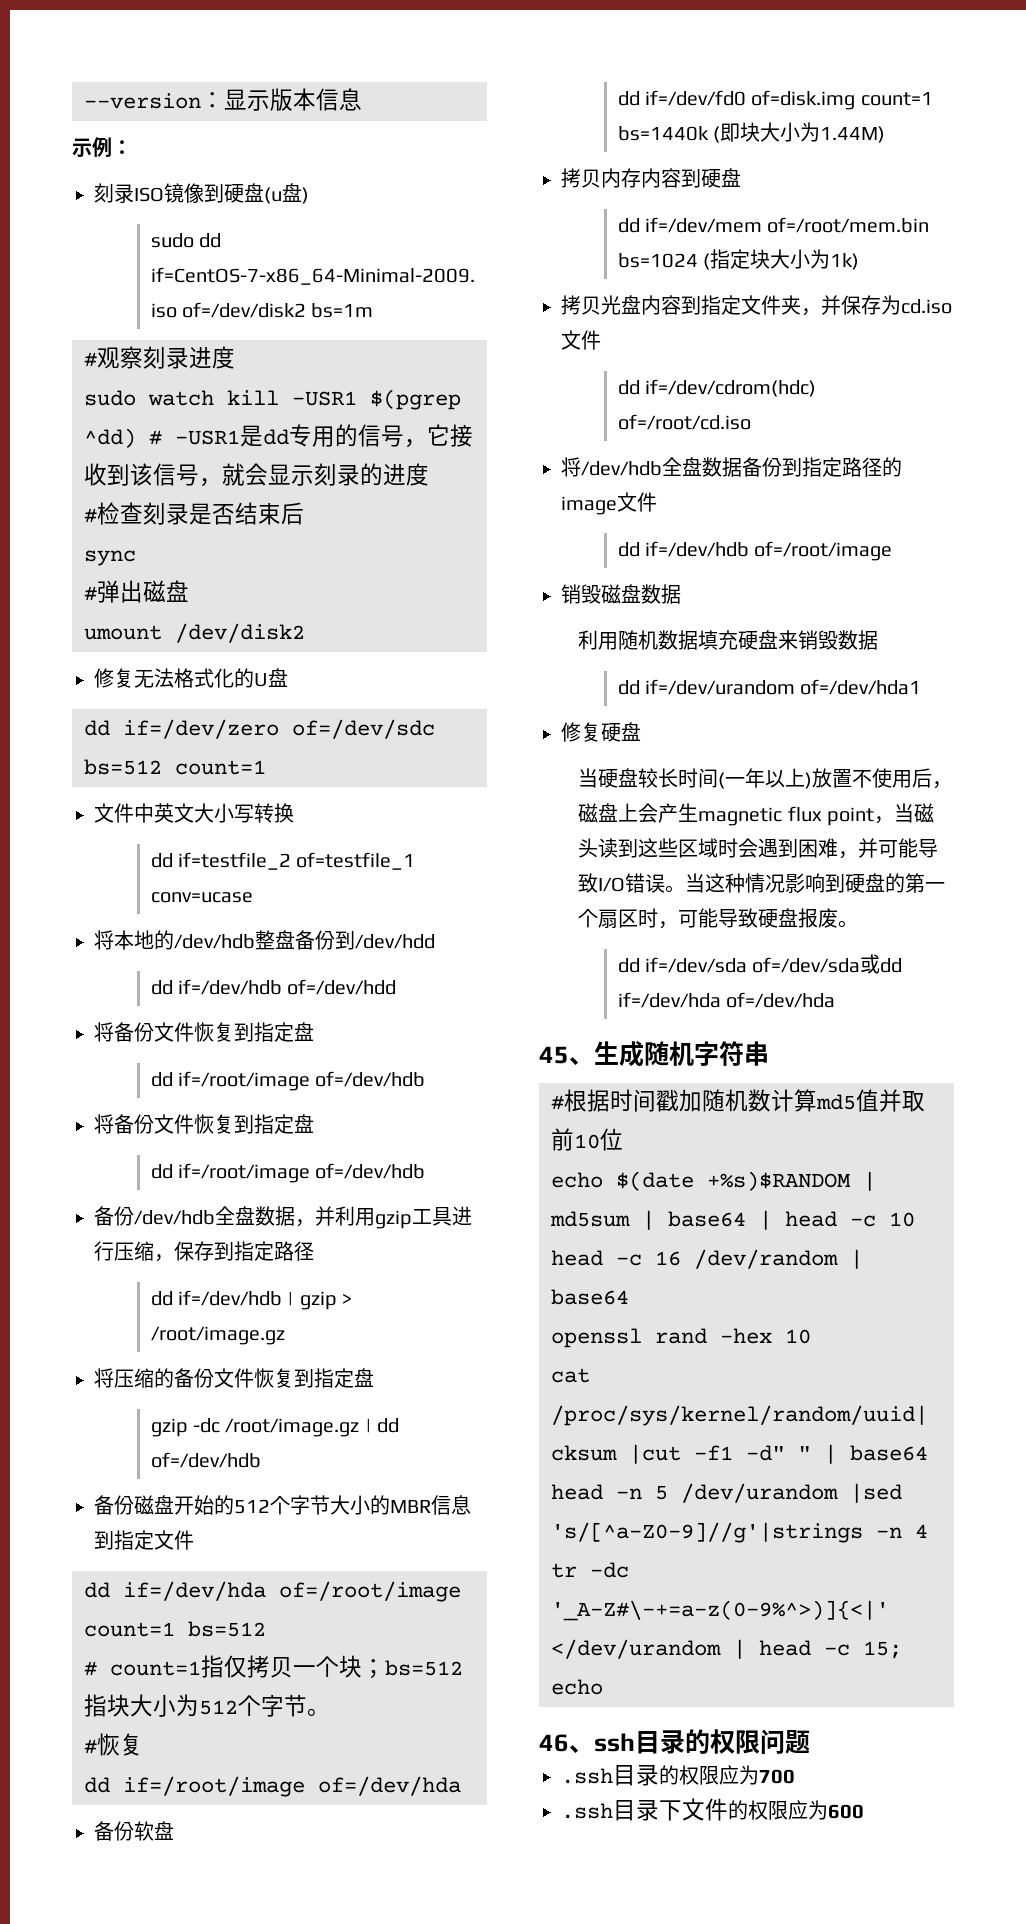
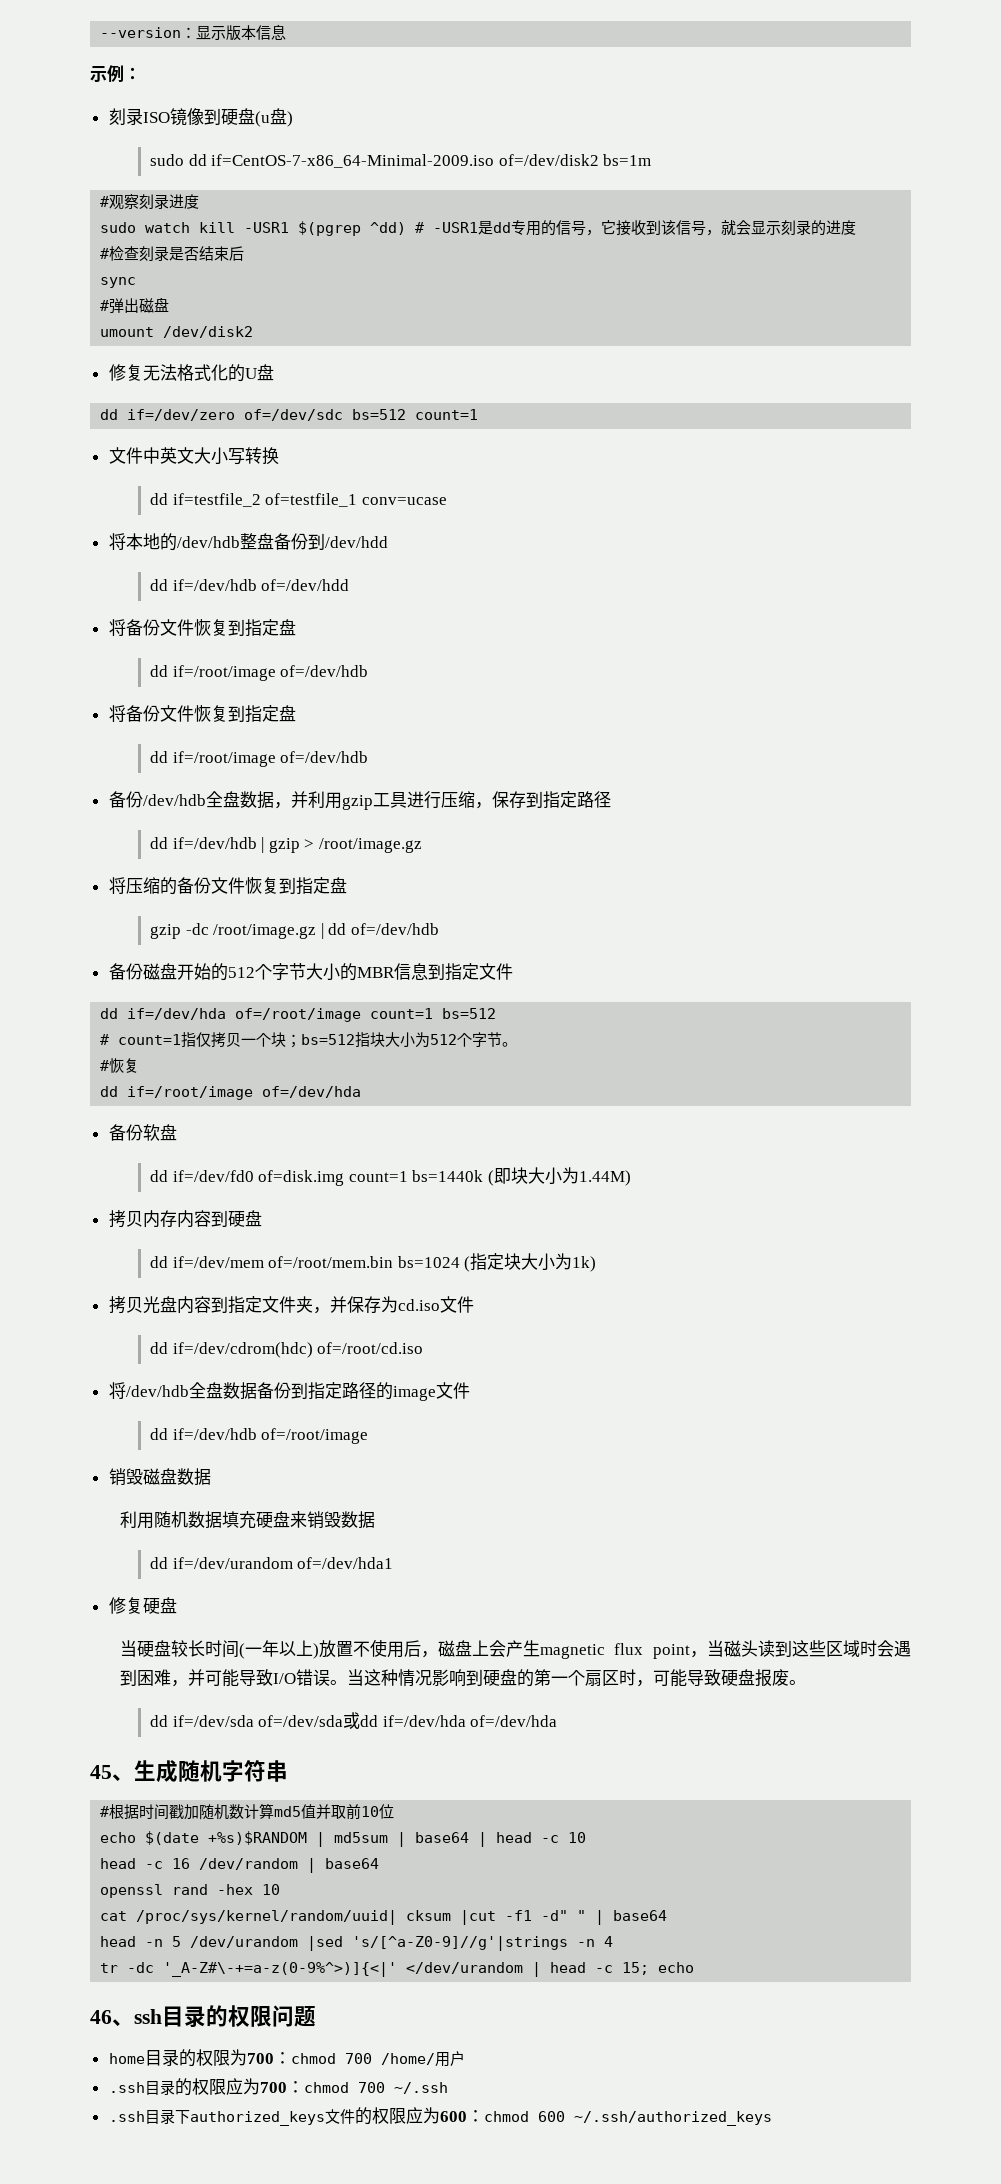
+ home目录的权限为700：chmod 700 /home/用户
- .ssh目录的权限应为700
+ .ssh目录的权限应为700：chmod 700 ~/.ssh
- .ssh目录下文件的权限应为600
+ .ssh目录下authorized_keys文件的权限应为600：chmod 600 ~/.ssh/authorized_keys

